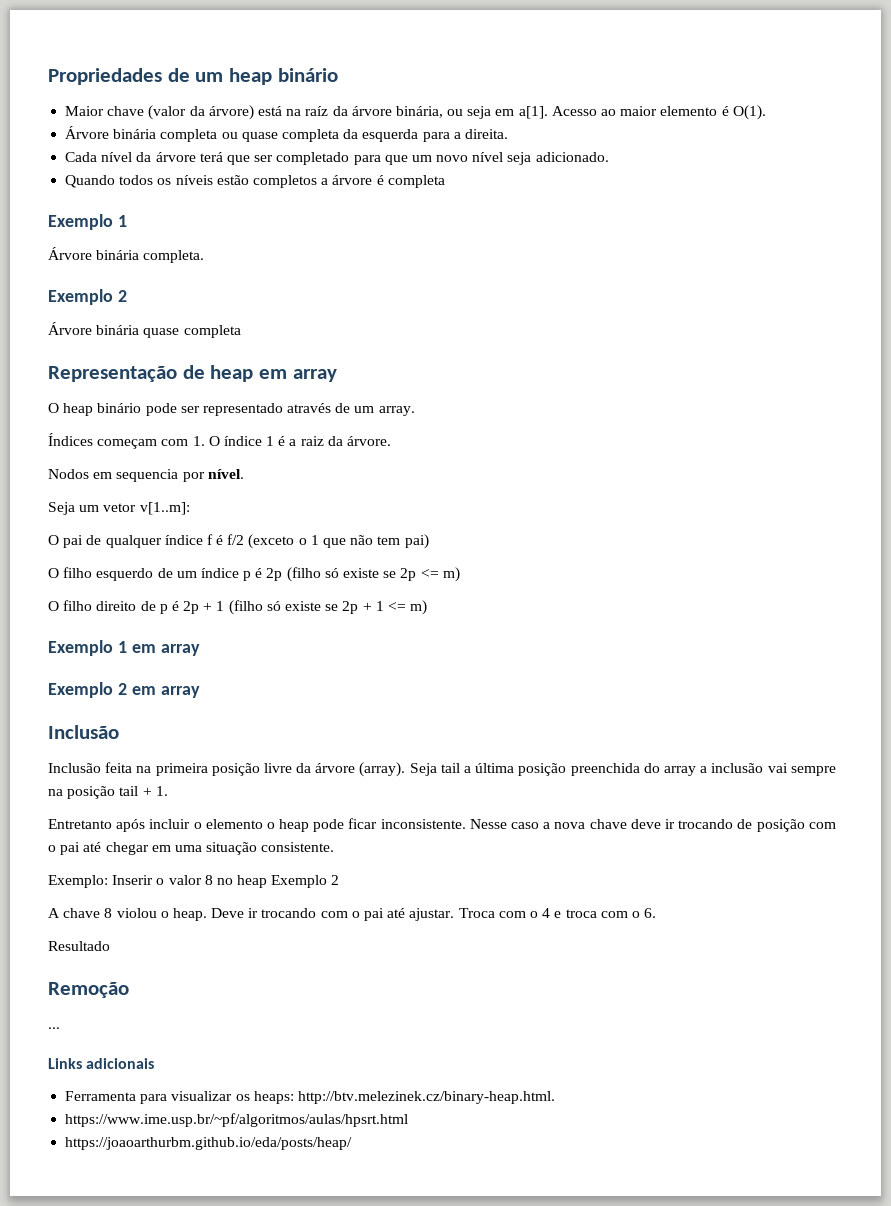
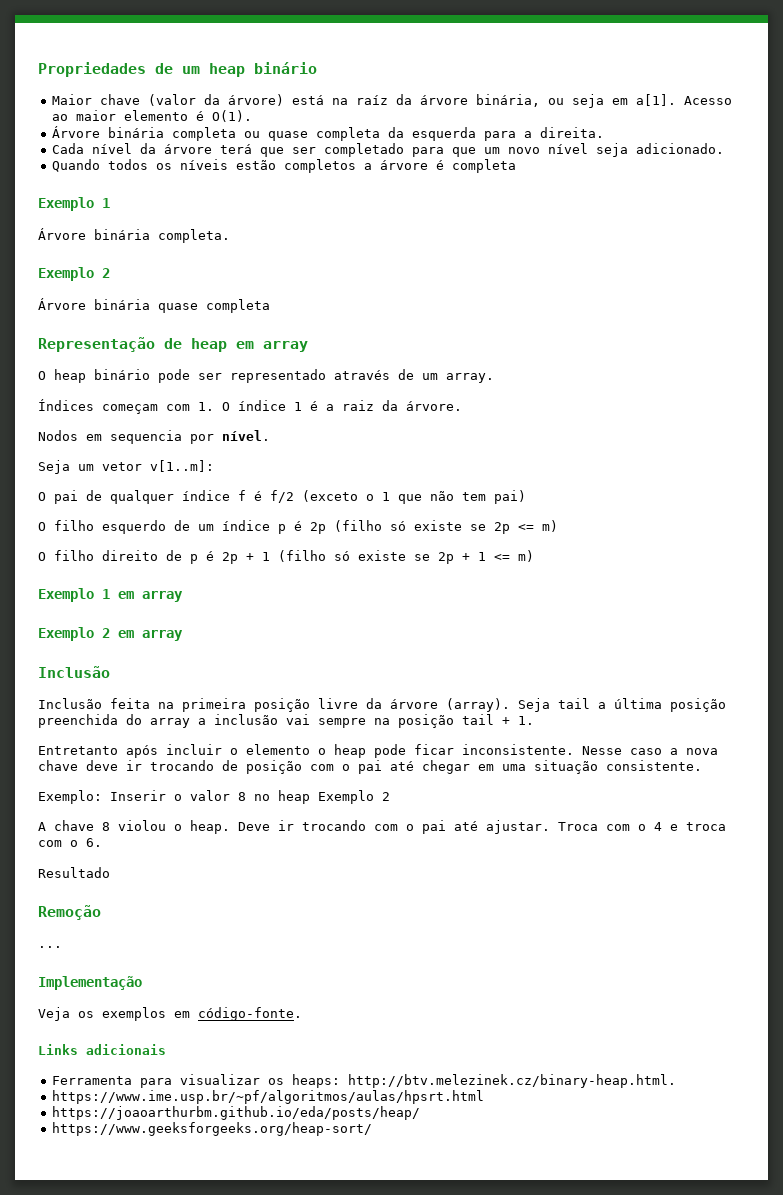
+ Implementação
+ Veja os exemplos em código-fonte.
+ https://www.geeksforgeeks.org/heap-sort/

